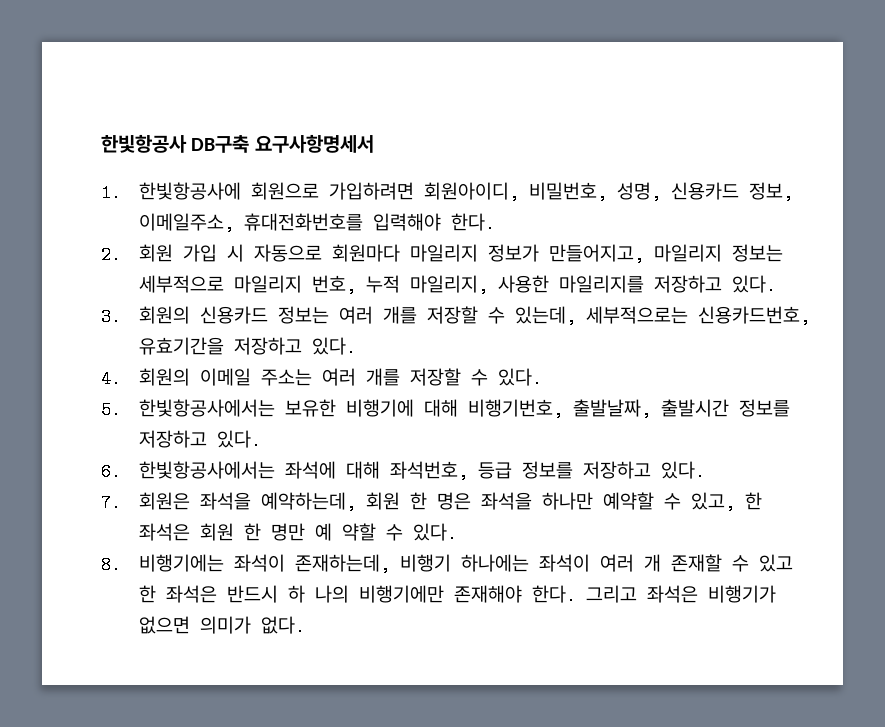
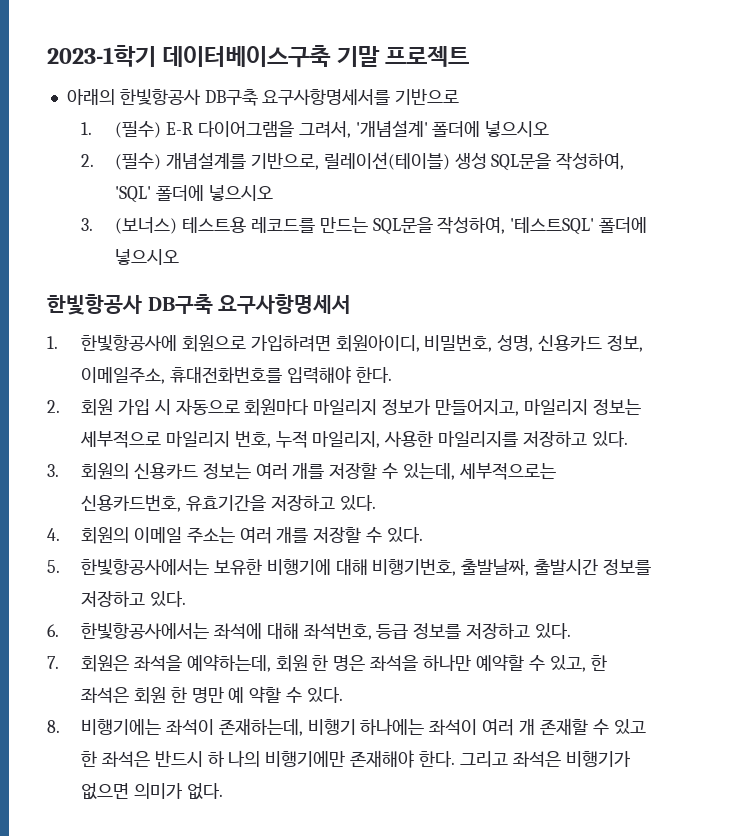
+ 2023-1학기 데이터베이스구축 기말 프로젝트
+ 아래의 한빛항공사 DB구축 요구사항명세서를 기반으로
+ 1. (필수) E-R 다이어그램을 그려서, '개념설계' 폴더에 넣으시오
+ 2. (필수) 개념설계를 기반으로, 릴레이션(테이블) 생성 SQL문을 작성하여, 'SQL' 폴더에 넣으시오
+ 3. (보너스) 테스트용 레코드를 만드는 SQL문을 작성하여, '테스트SQL' 폴더에 넣으시오

